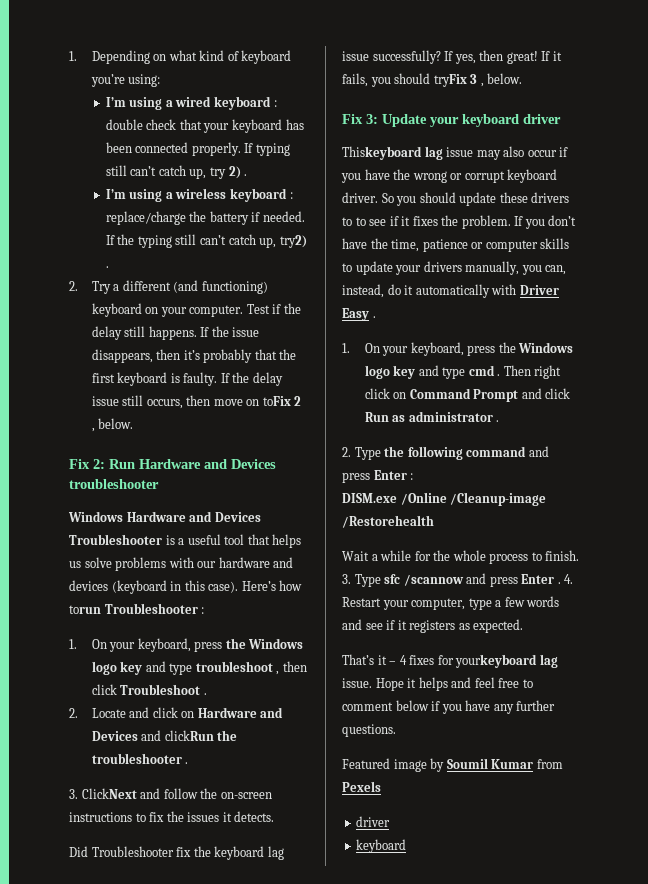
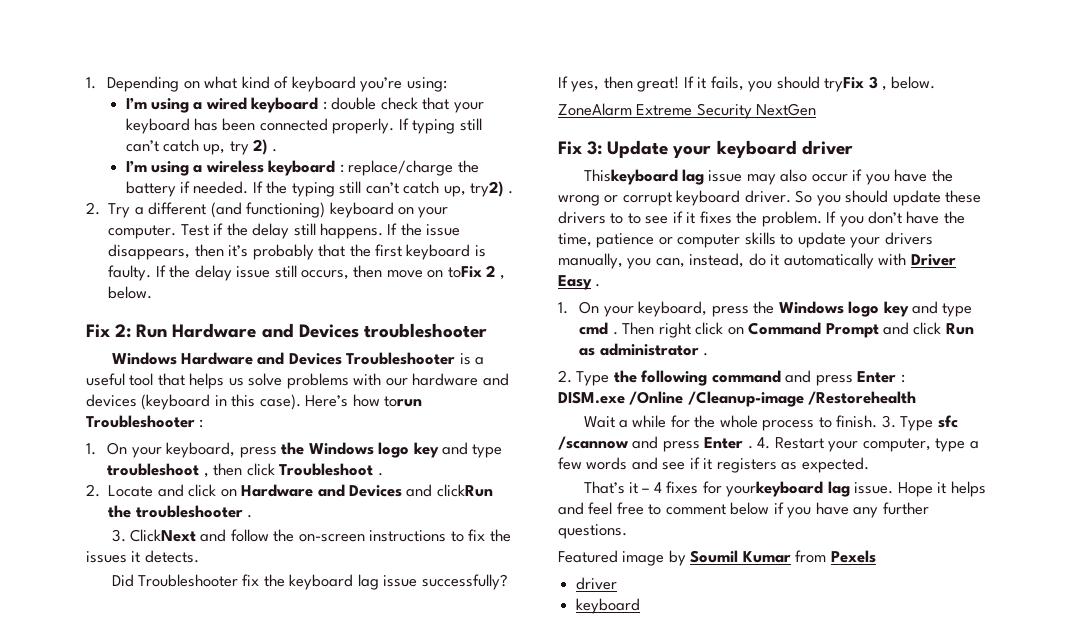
+ ZoneAlarm Extreme Security NextGen

